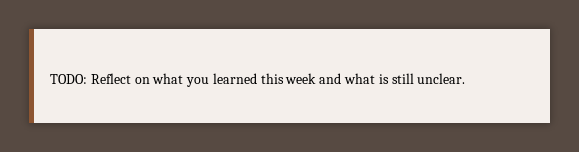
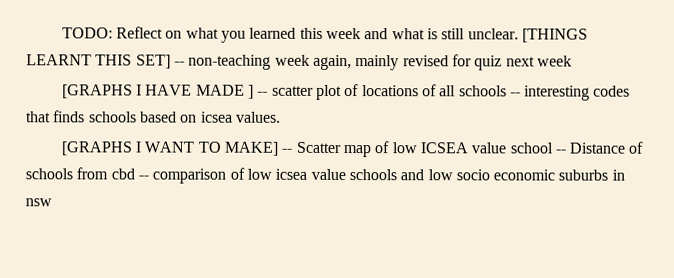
+ [THINGS LEARNT THIS SET] -- non-teaching week again, mainly revised for quiz next week
+ [GRAPHS I HAVE MADE ] -- scatter plot of locations of all schools -- interesting codes that finds schools based on icsea values.
+ [GRAPHS I WANT TO MAKE] -- Scatter map of low ICSEA value school -- Distance of schools from cbd -- comparison of low icsea value schools and low socio economic suburbs in nsw

